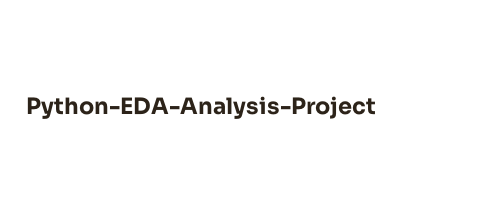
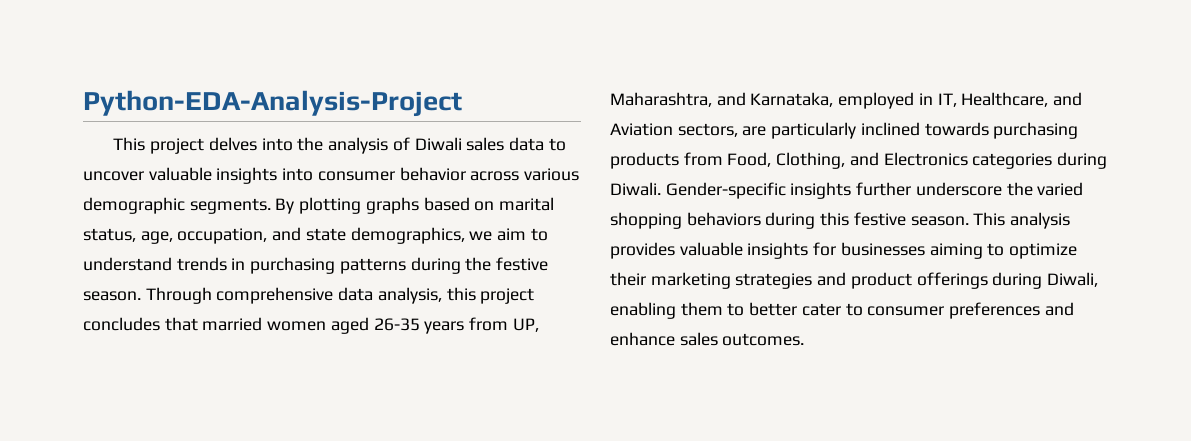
+ This project delves into the analysis of Diwali sales data to uncover valuable insights into consumer behavior across various demographic segments. By plotting graphs based on marital status, age, occupation, and state demographics, we aim to understand trends in purchasing patterns during the festive season. Through comprehensive data analysis, this project concludes that married women aged 26-35 years from UP, Maharashtra, and Karnataka, employed in IT, Healthcare, and Aviation sectors, are particularly inclined towards purchasing products from Food, Clothing, and Electronics categories during Diwali. Gender-specific insights further underscore the varied shopping behaviors during this festive season. This analysis provides valuable insights for businesses aiming to optimize their marketing strategies and product offerings during Diwali, enabling them to better cater to consumer preferences and enhance sales outcomes.

